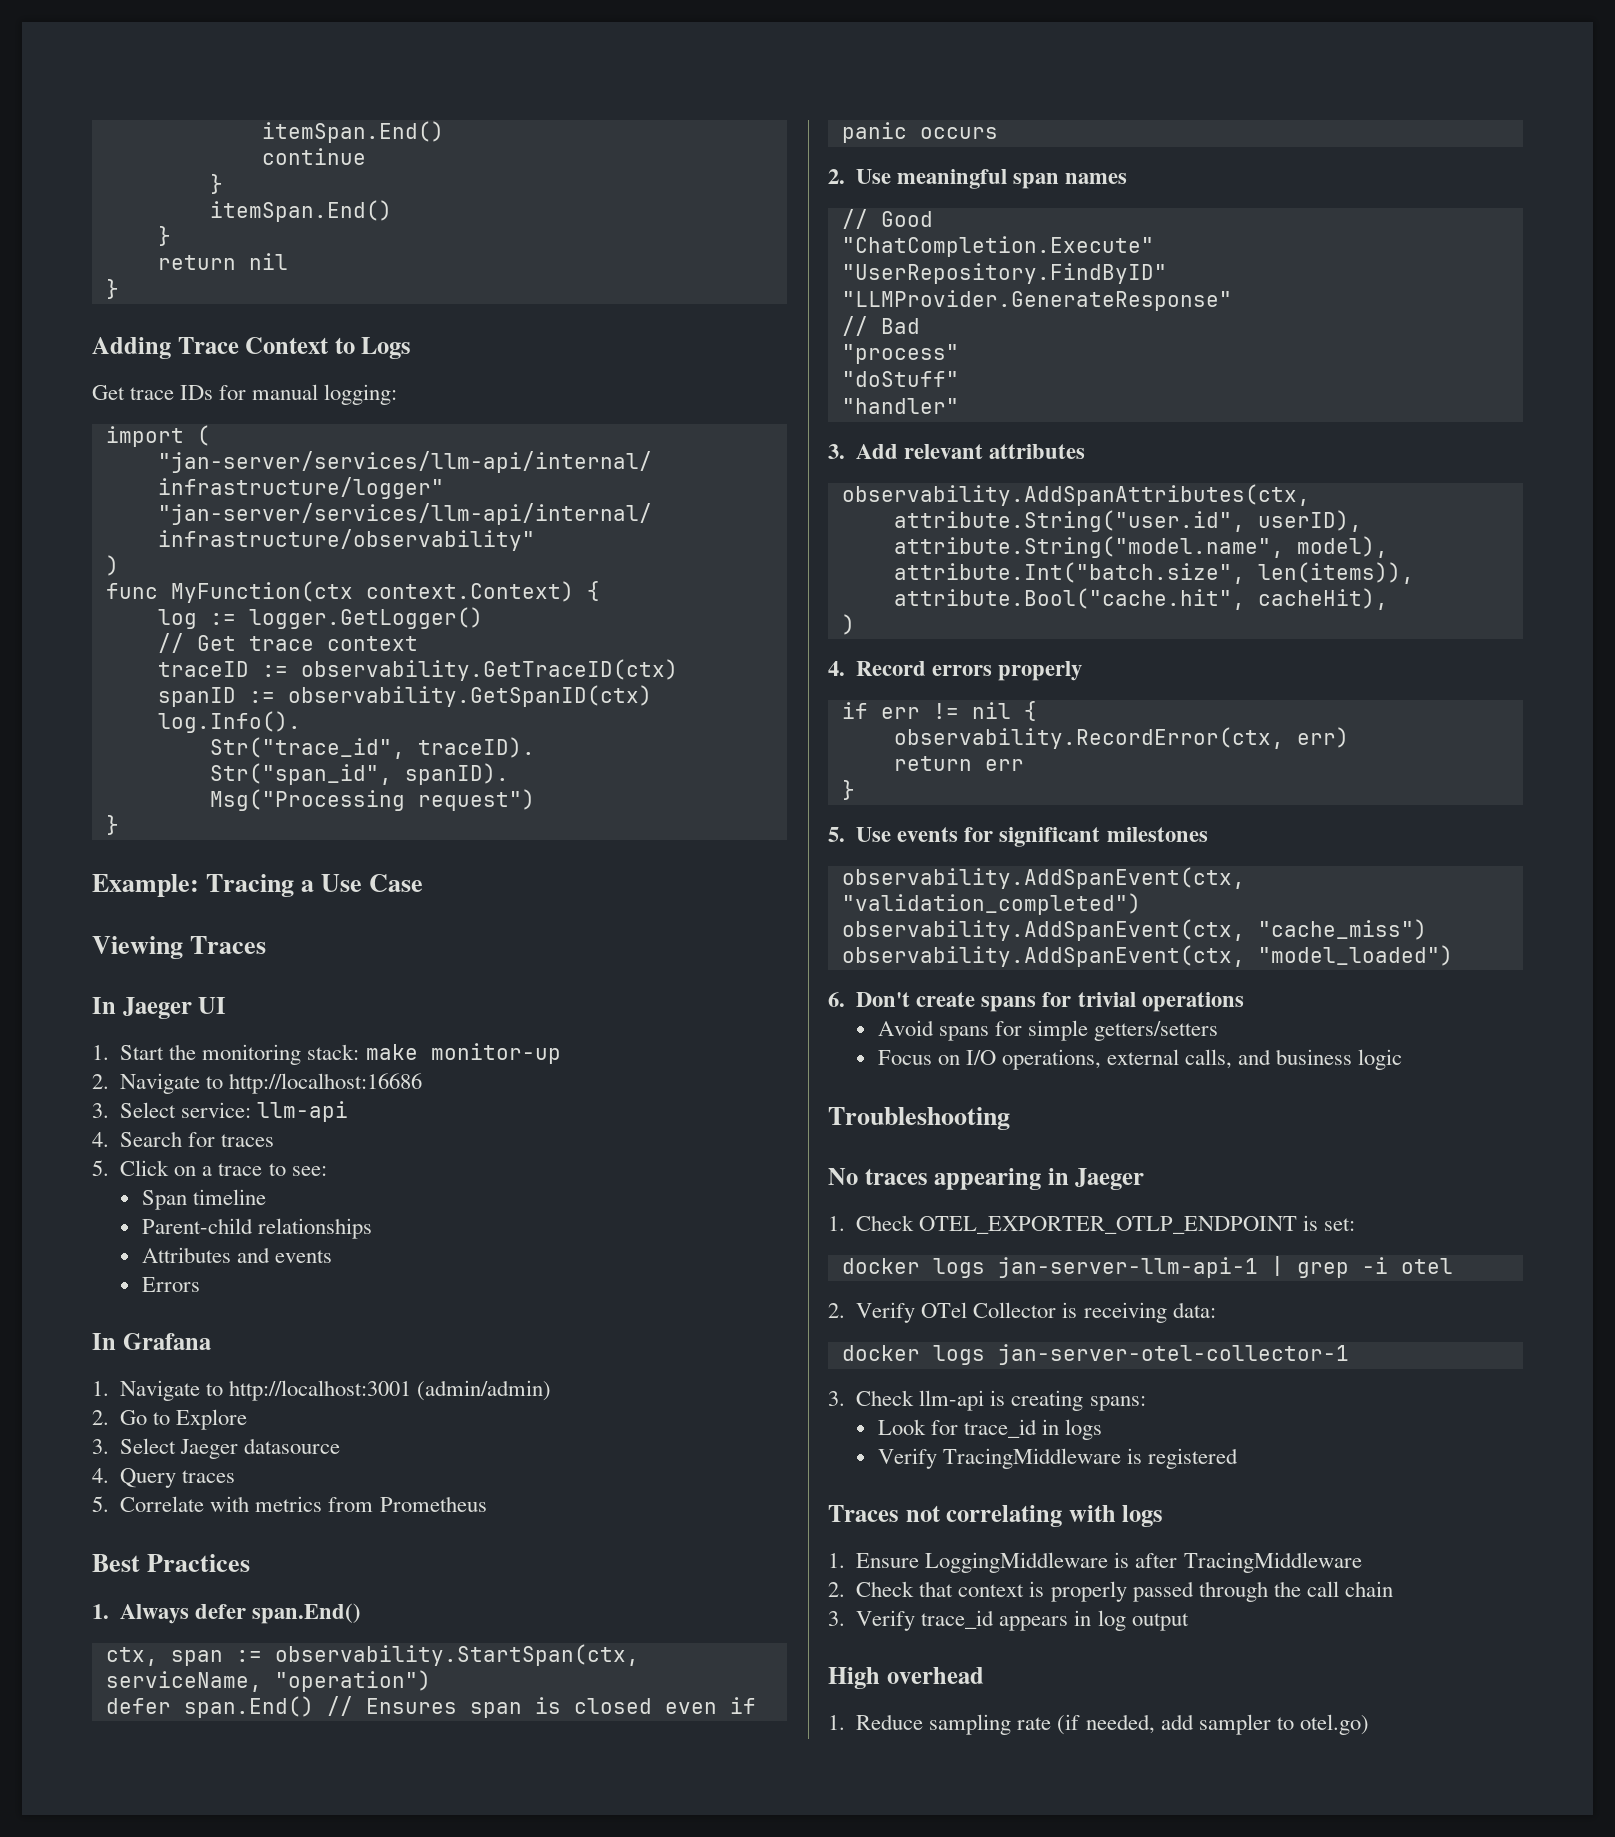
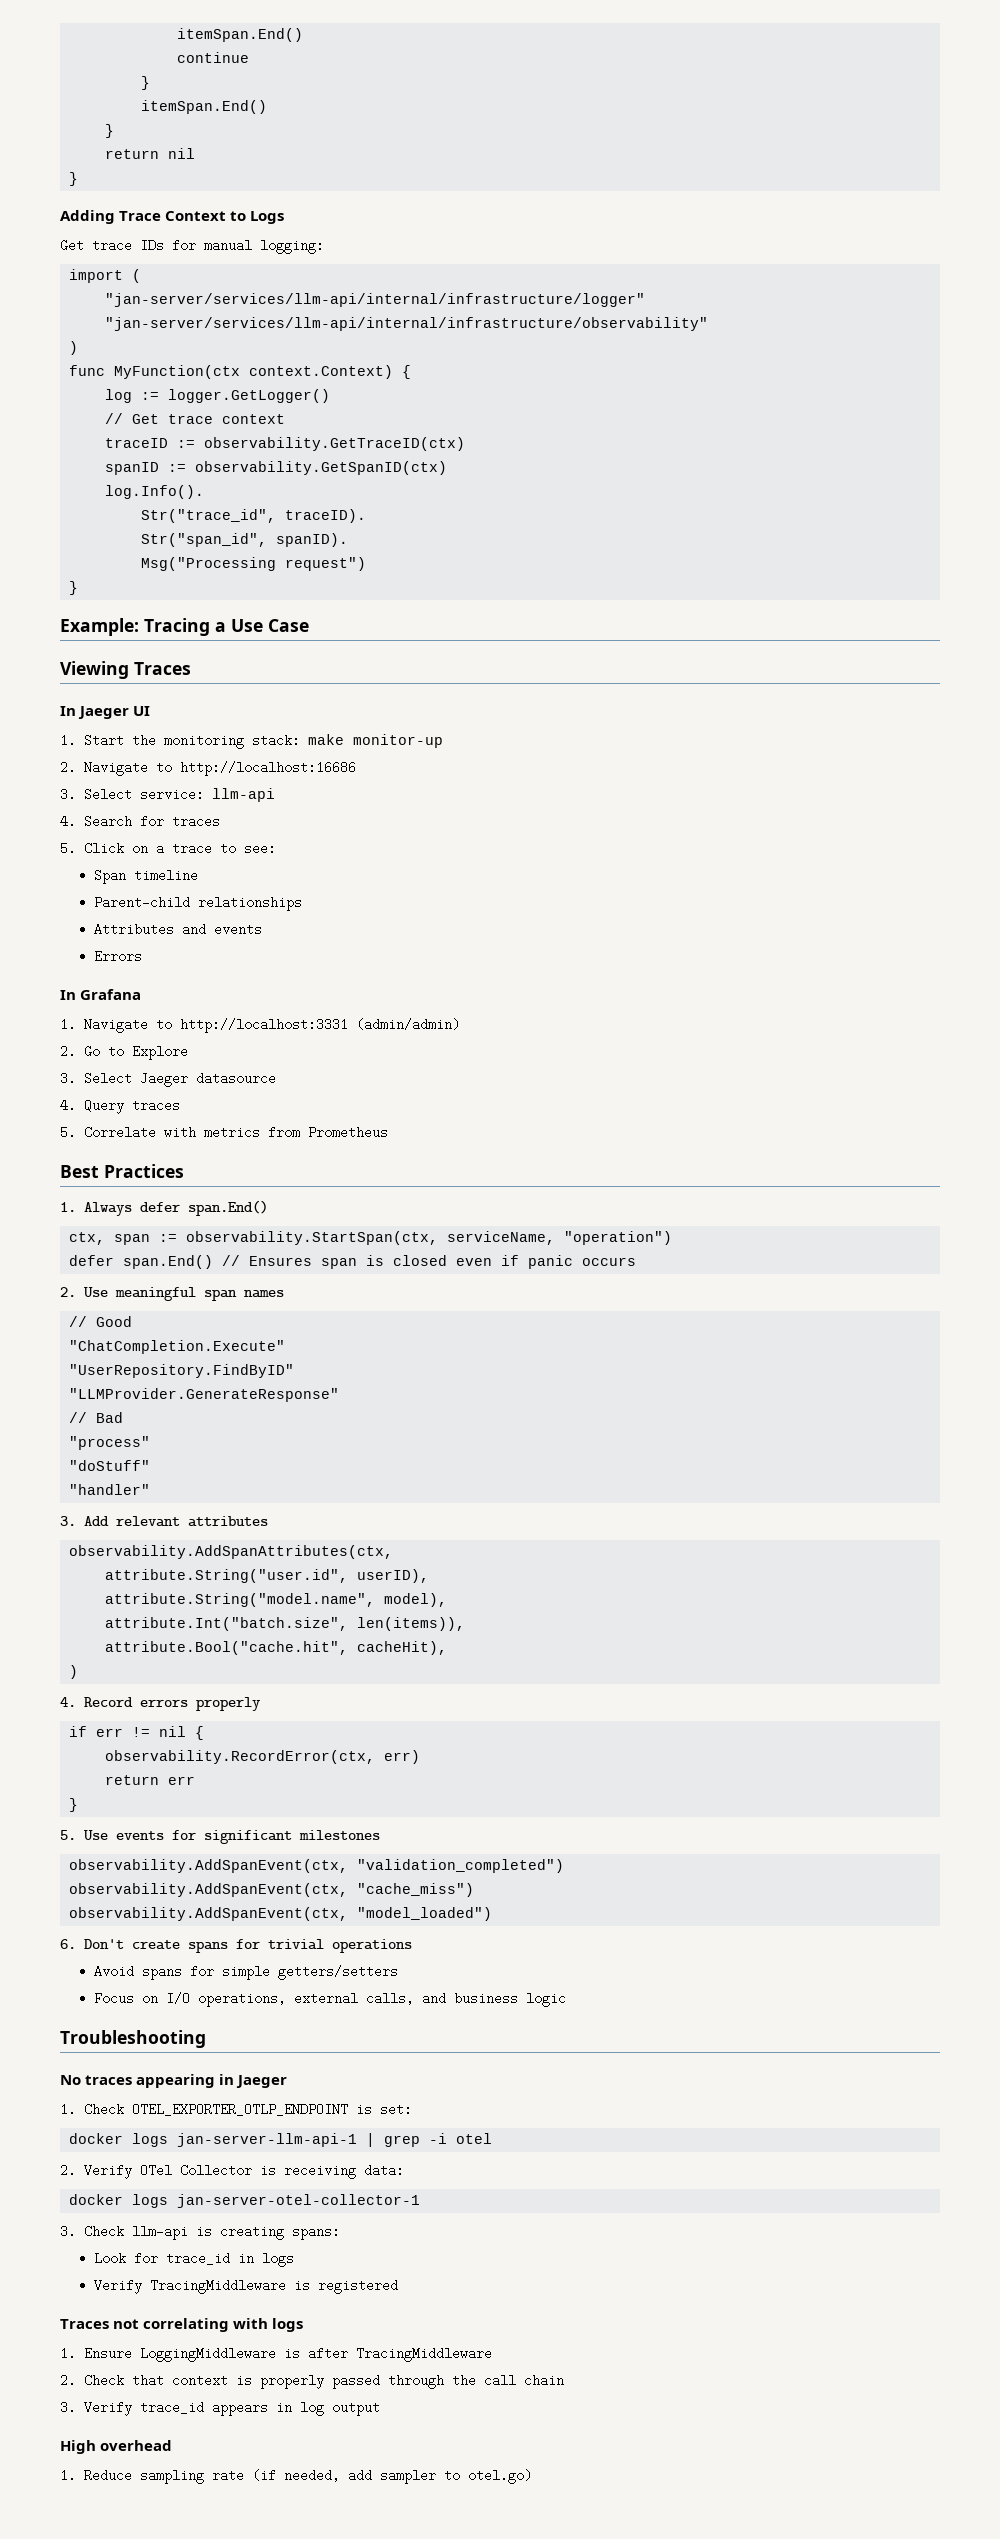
- 1. Navigate to http://localhost:3001 (admin/admin)
+ 1. Navigate to http://localhost:3331 (admin/admin)

